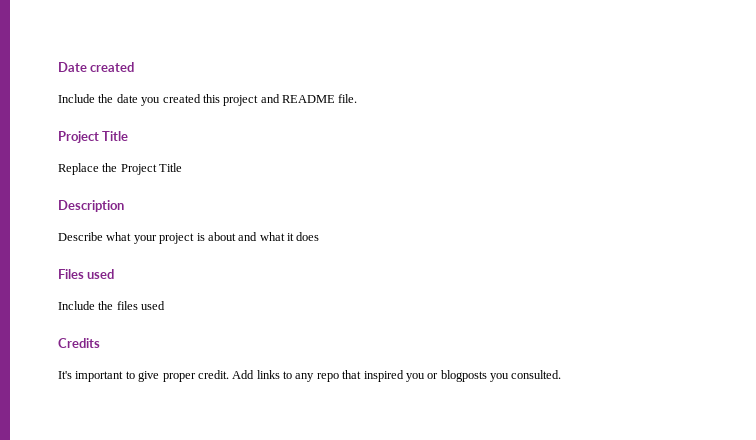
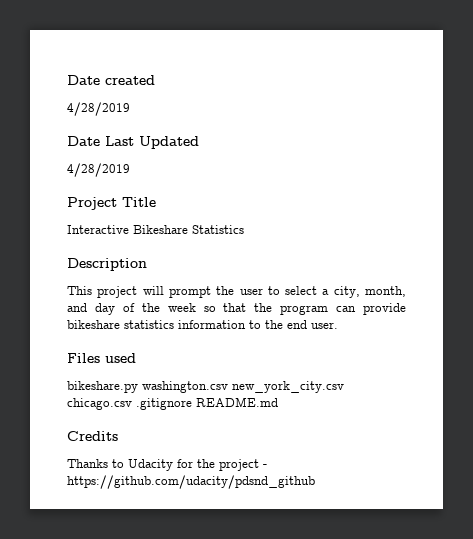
  Date created
- Include the date you created this project and README file.
+ 4/28/2019
+ Date Last Updated
+ 4/28/2019
  Project Title
- Replace the Project Title
+ Interactive Bikeshare Statistics
  Description
- Describe what your project is about and what it does
+ This project will prompt the user to select a city, month, and day of the week so that the program can provide bikeshare statistics information to the end user.
  Files used
- Include the files used
+ bikeshare.py washington.csv new_york_city.csv chicago.csv .gitignore README.md
  Credits
- It's important to give proper credit. Add links to any repo that inspired you or blogposts you consulted.
+ Thanks to Udacity for the project - https://github.com/udacity/pdsnd_github

